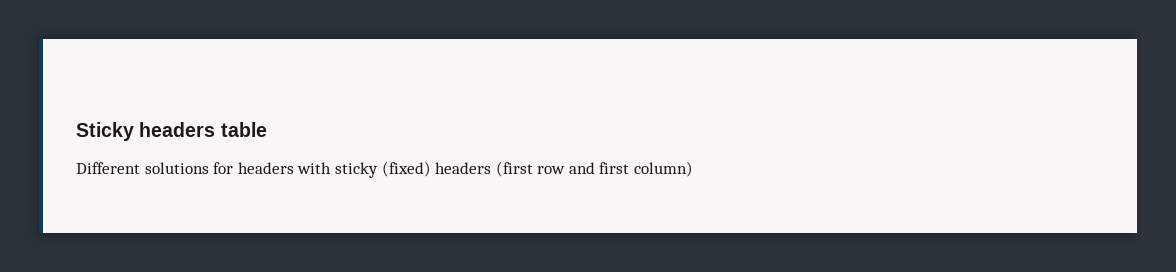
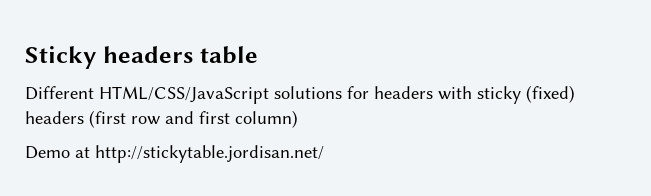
- Different solutions for headers with sticky (fixed) headers (first row and first column)
+ Different HTML/CSS/JavaScript solutions for headers with sticky (fixed) headers (first row and first column)
+ Demo at http://stickytable.jordisan.net/

